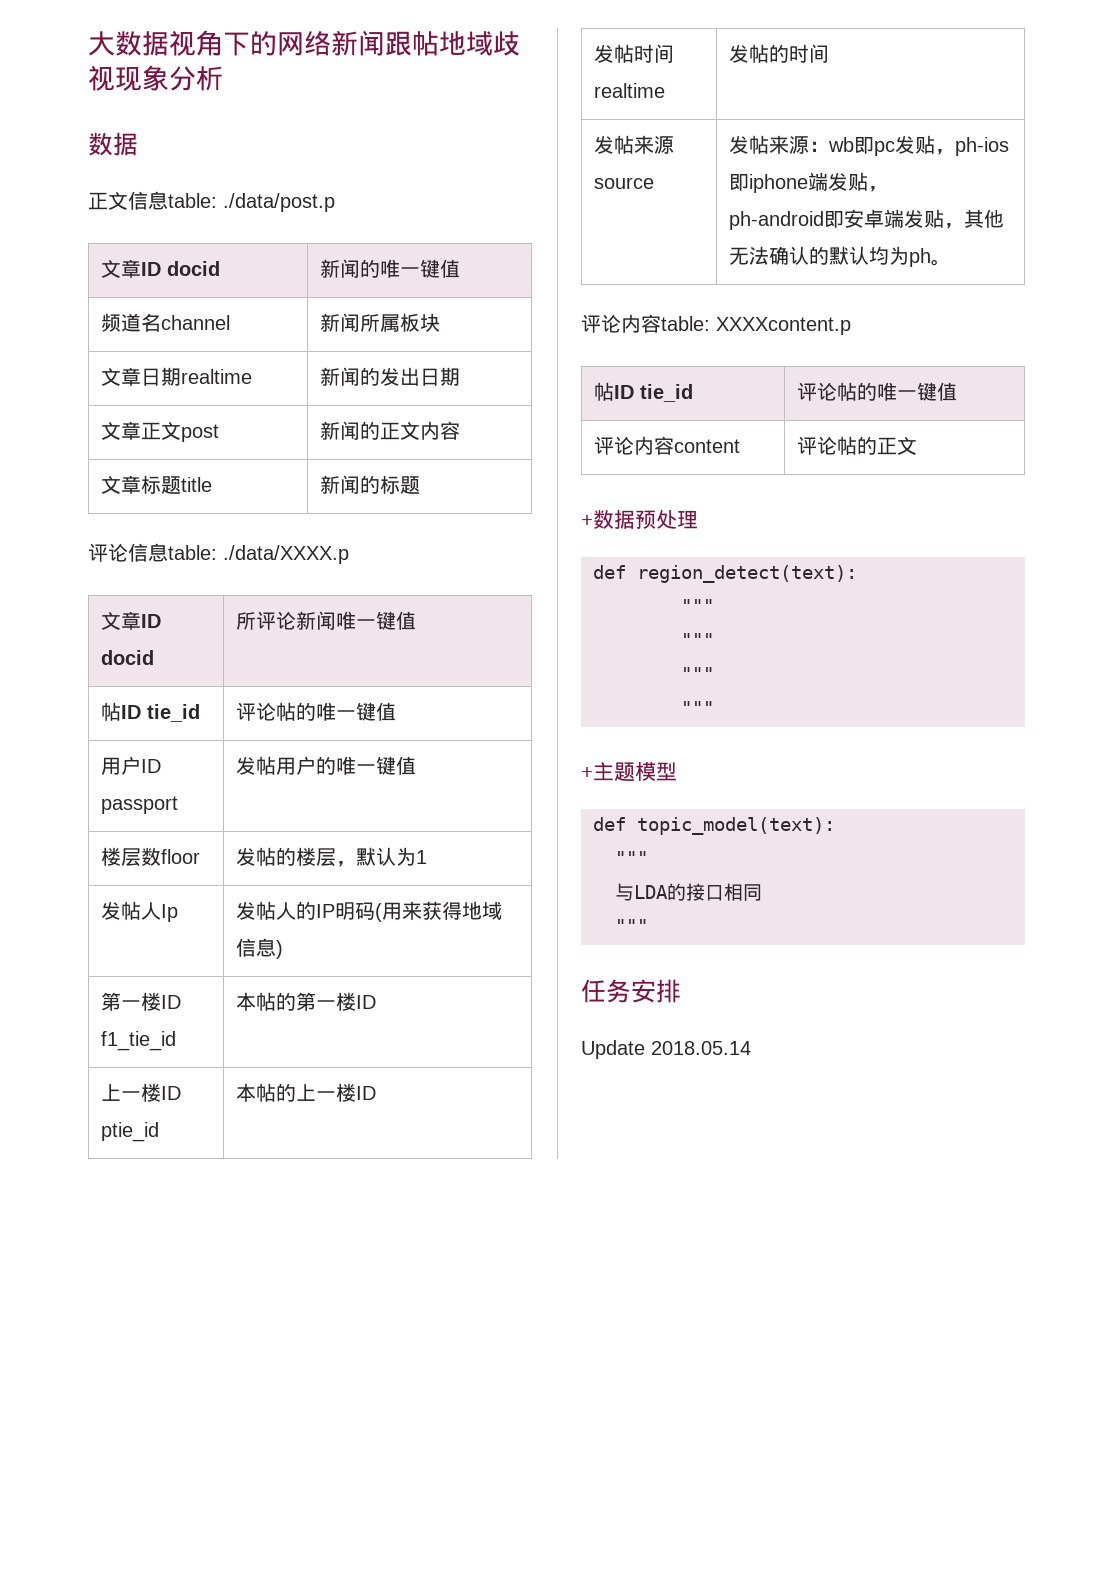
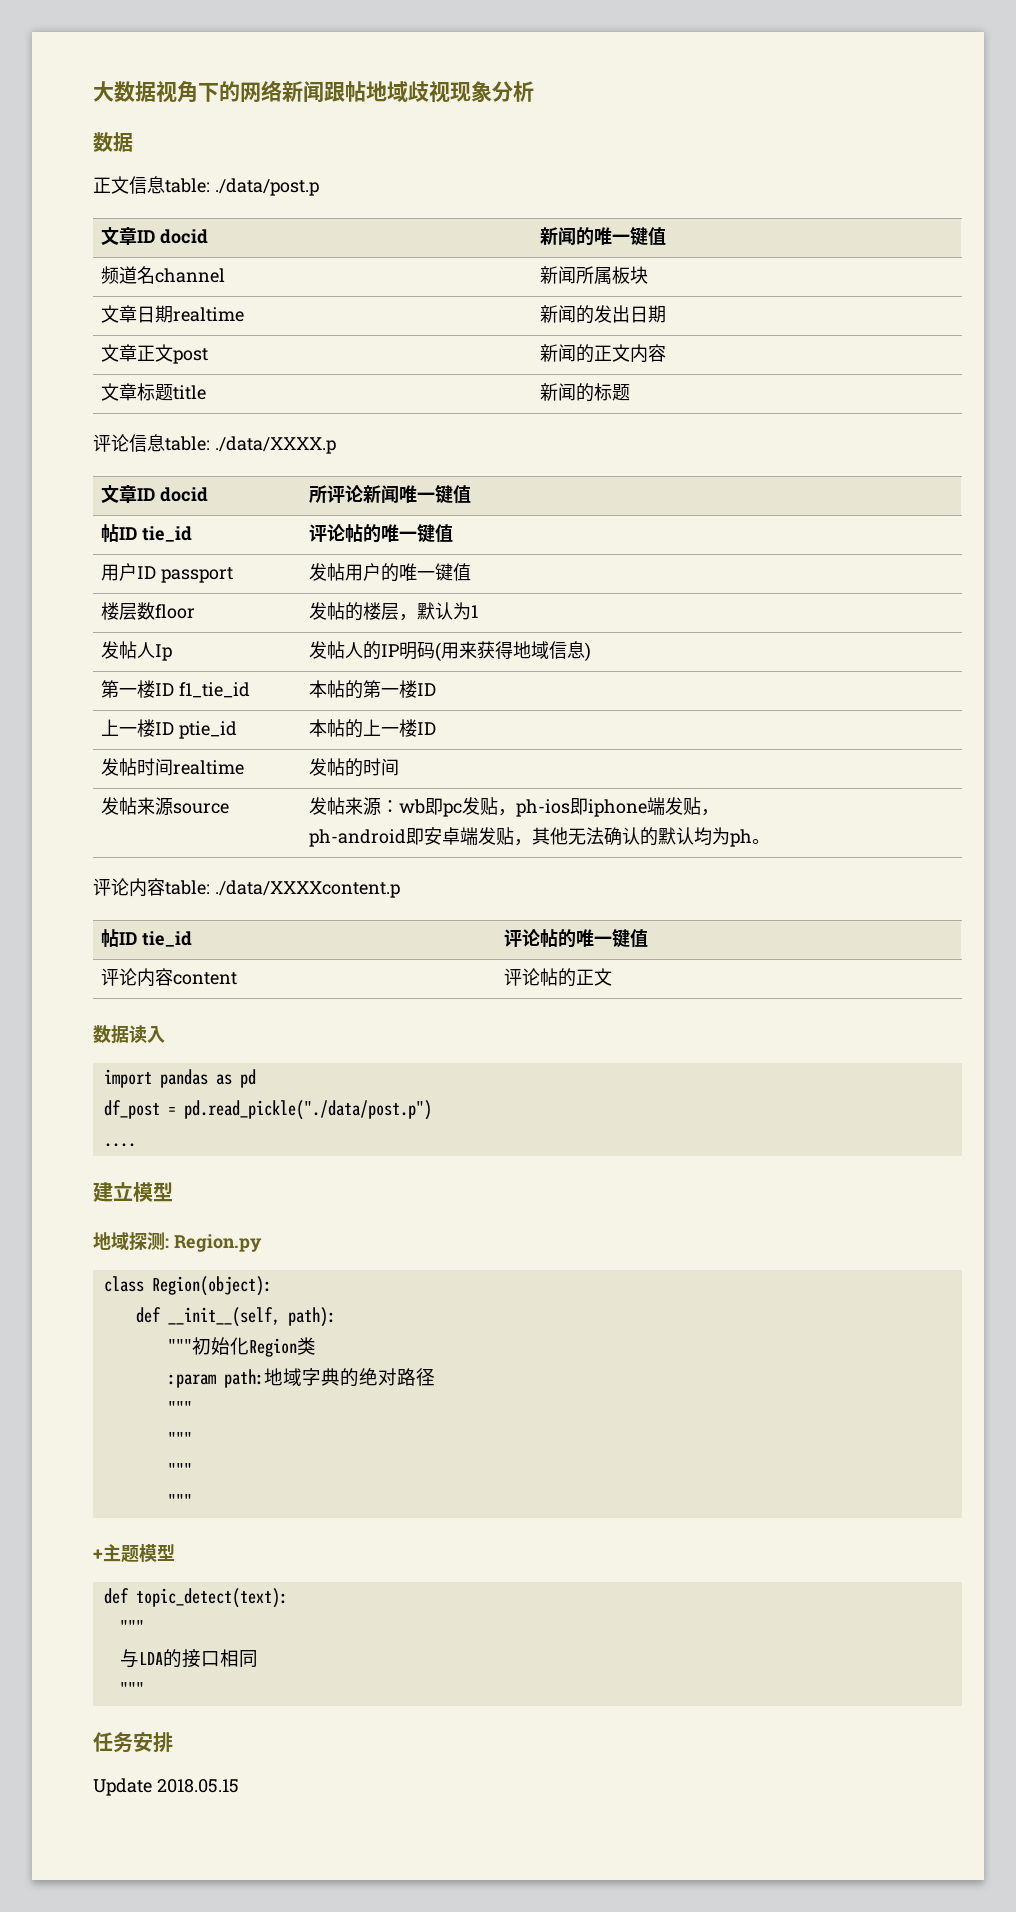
- 评论内容table: XXXXcontent.p
+ 评论内容table: ./data/XXXXcontent.p
- +数据预处理
- def region_detect(text):
+ 数据读入
+ import pandas as pd
+ df_post = pd.read_pickle("./data/post.p")
+ ....
+ 建立模型
+ 地域探测: Region.py
+ class Region(object):
+ def __init__(self, path):
+ """初始化Region类
+ :param path:地域字典的绝对路径
- def topic_model(text):
+ def topic_detect(text):
- Update 2018.05.14
+ Update 2018.05.15

